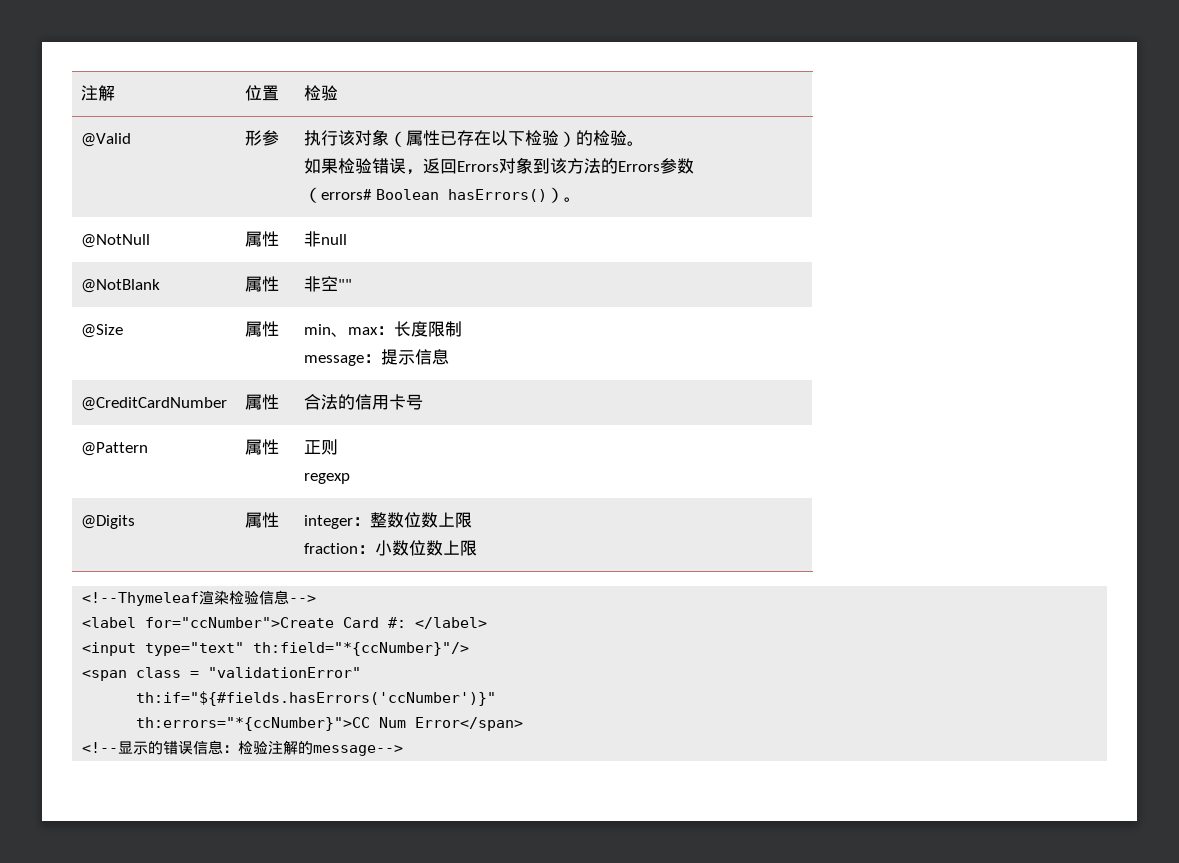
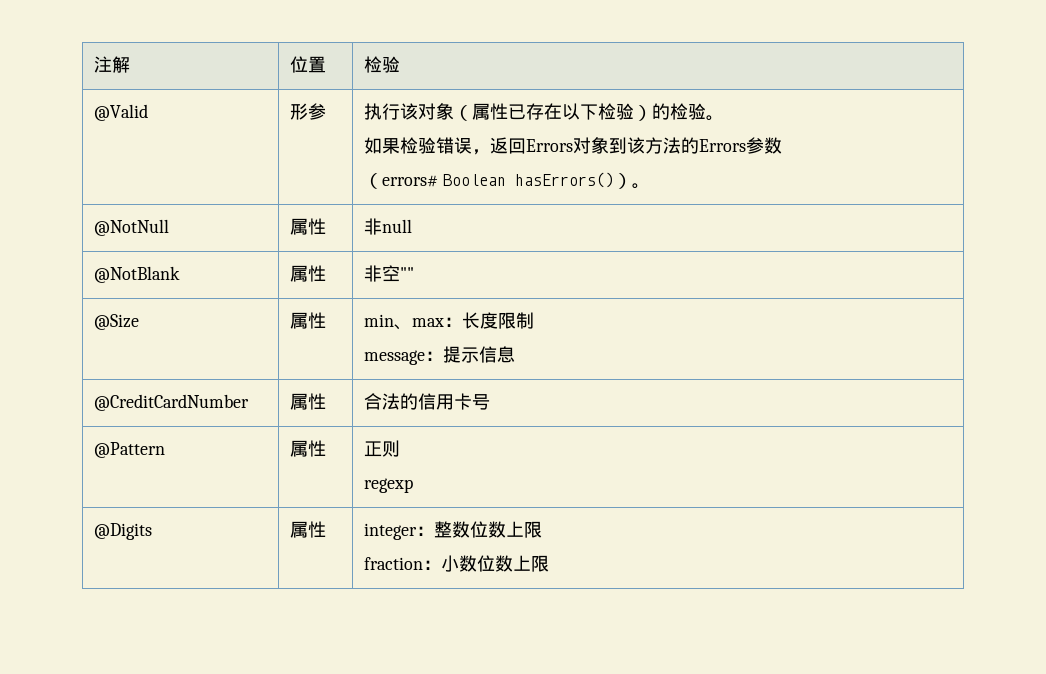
- <!--Thymeleaf渲染检验信息-->
- <label for="ccNumber">Create Card #: </label>
- <input type="text" th:field="*{ccNumber}"/>
- <span class = "validationError"
- th:if="${#fields.hasErrors('ccNumber')}"
- th:errors="*{ccNumber}">CC Num Error</span>
- <!--显示的错误信息：检验注解的message-->

